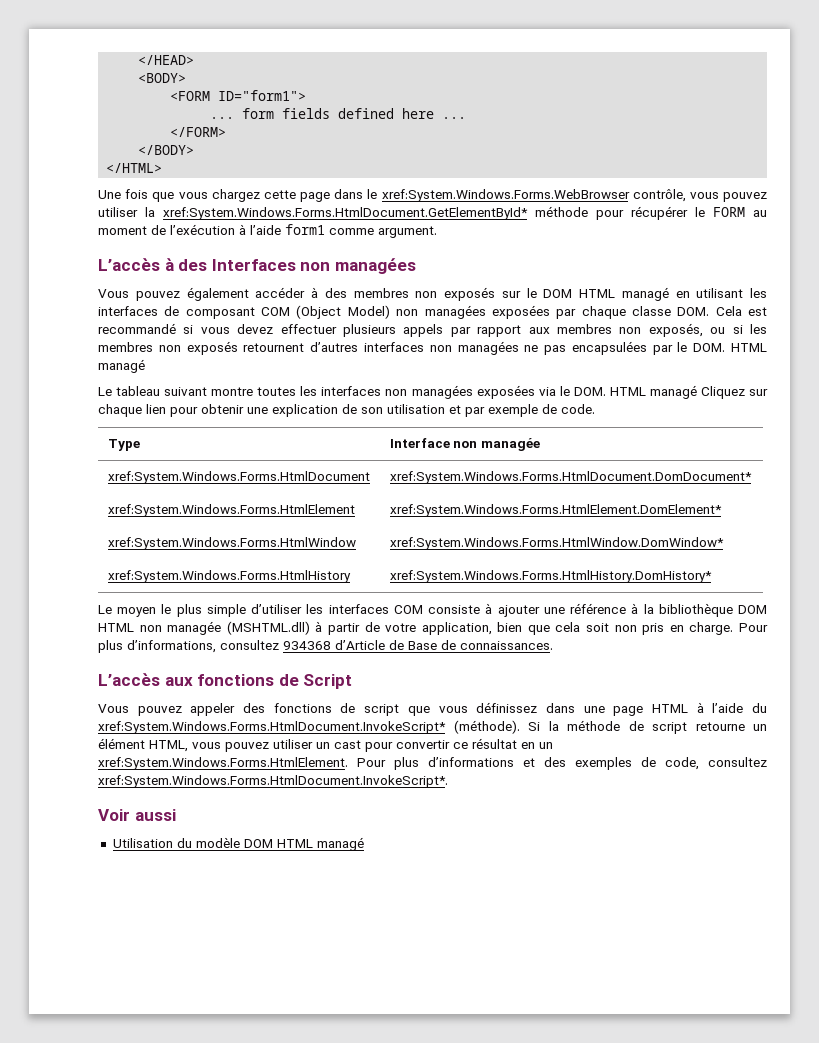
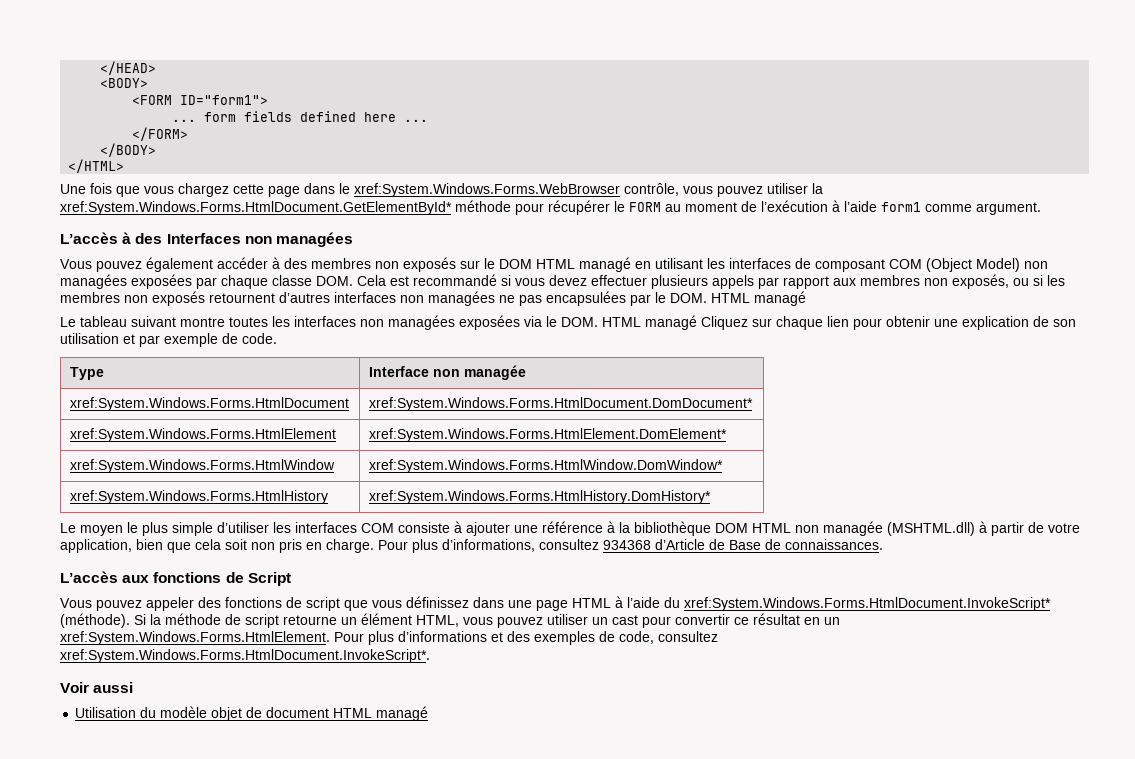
- Utilisation du modèle DOM HTML managé
+ Utilisation du modèle objet de document HTML managé

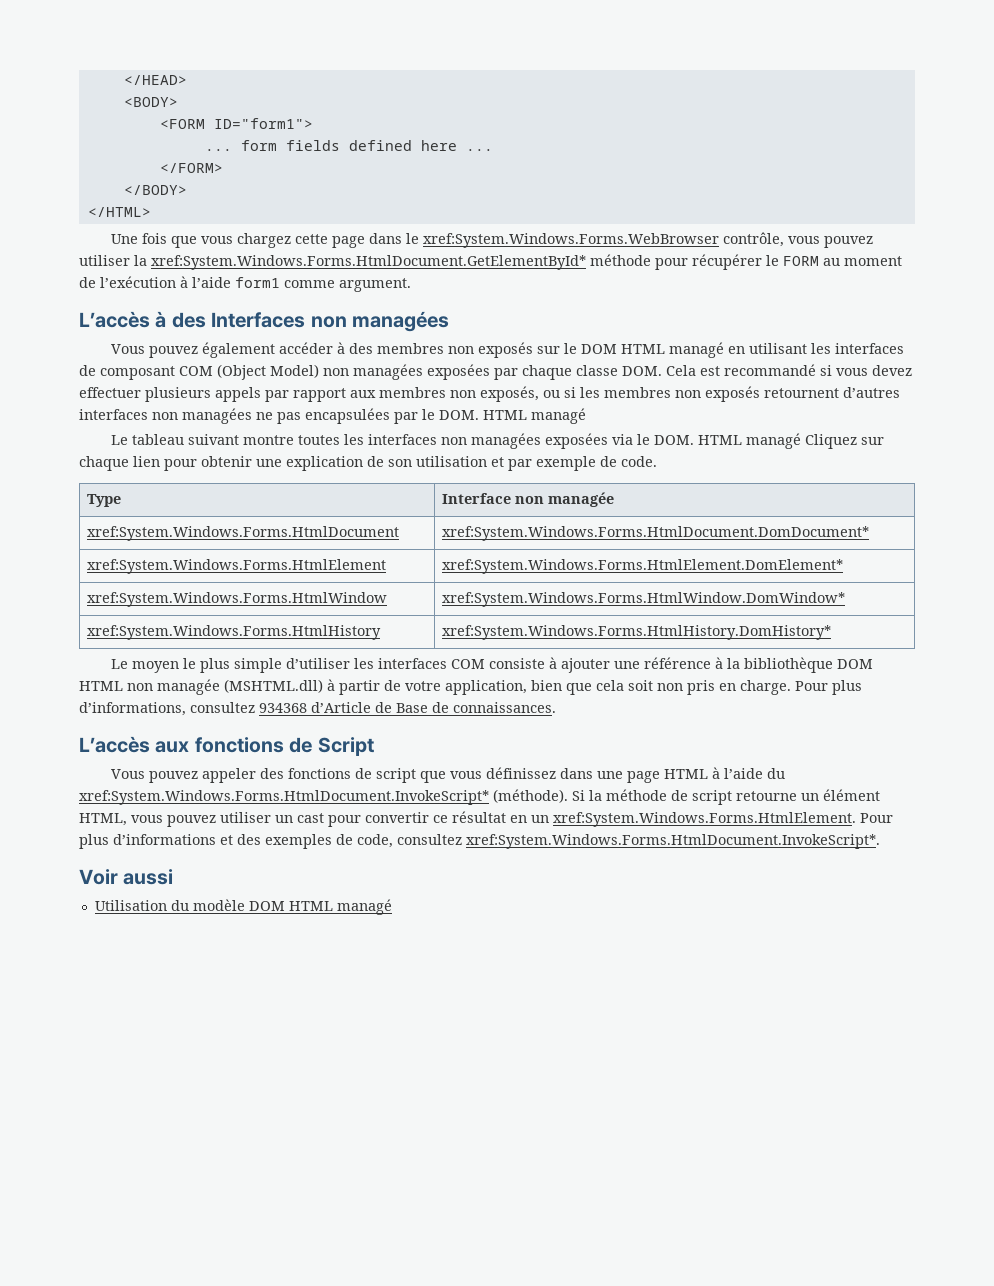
- Utilisation du modèle objet de document HTML managé
+ Utilisation du modèle DOM HTML managé

